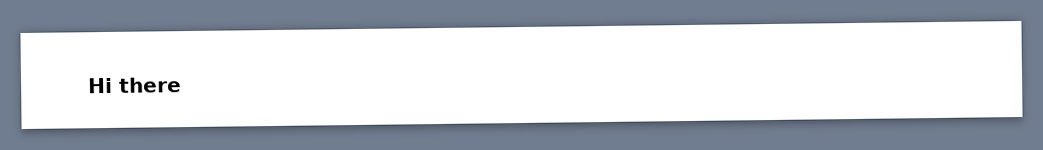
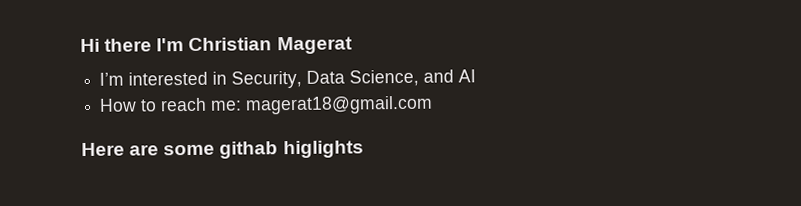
- Hi there
+ Hi there I'm Christian Magerat
+ I’m interested in Security, Data Science, and AI
+ How to reach me: magerat18@gmail.com
+ Here are some githab higlights

